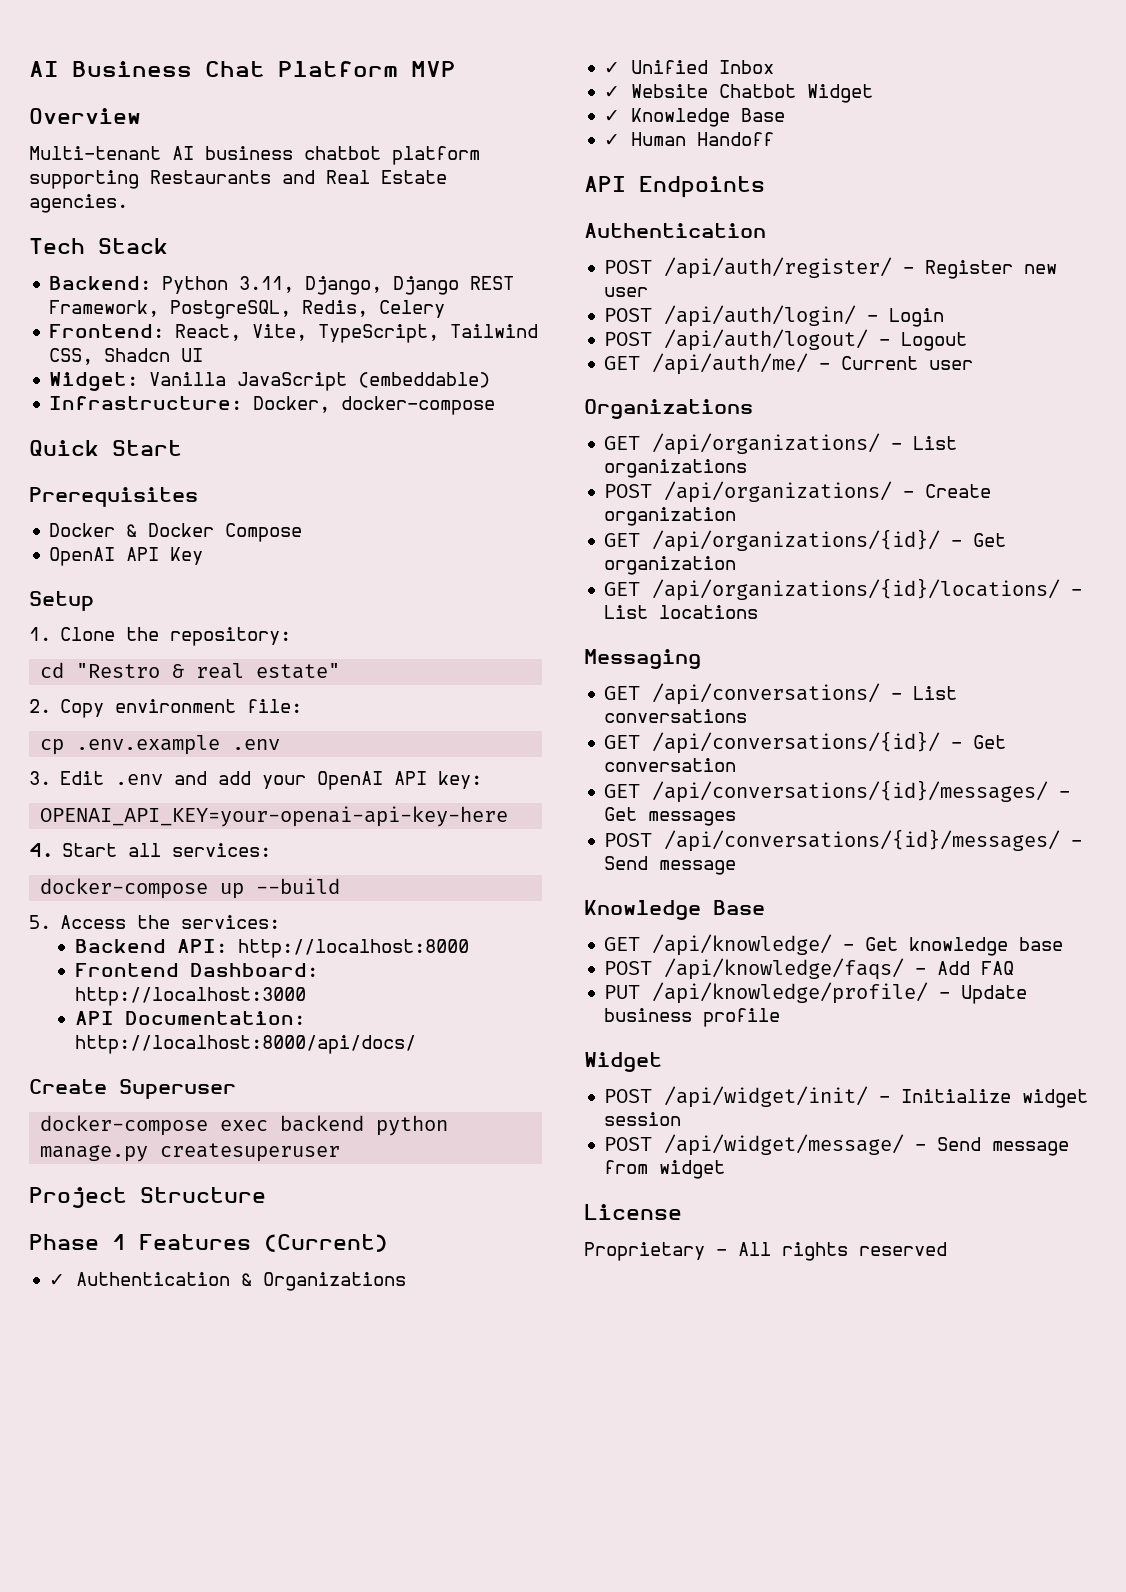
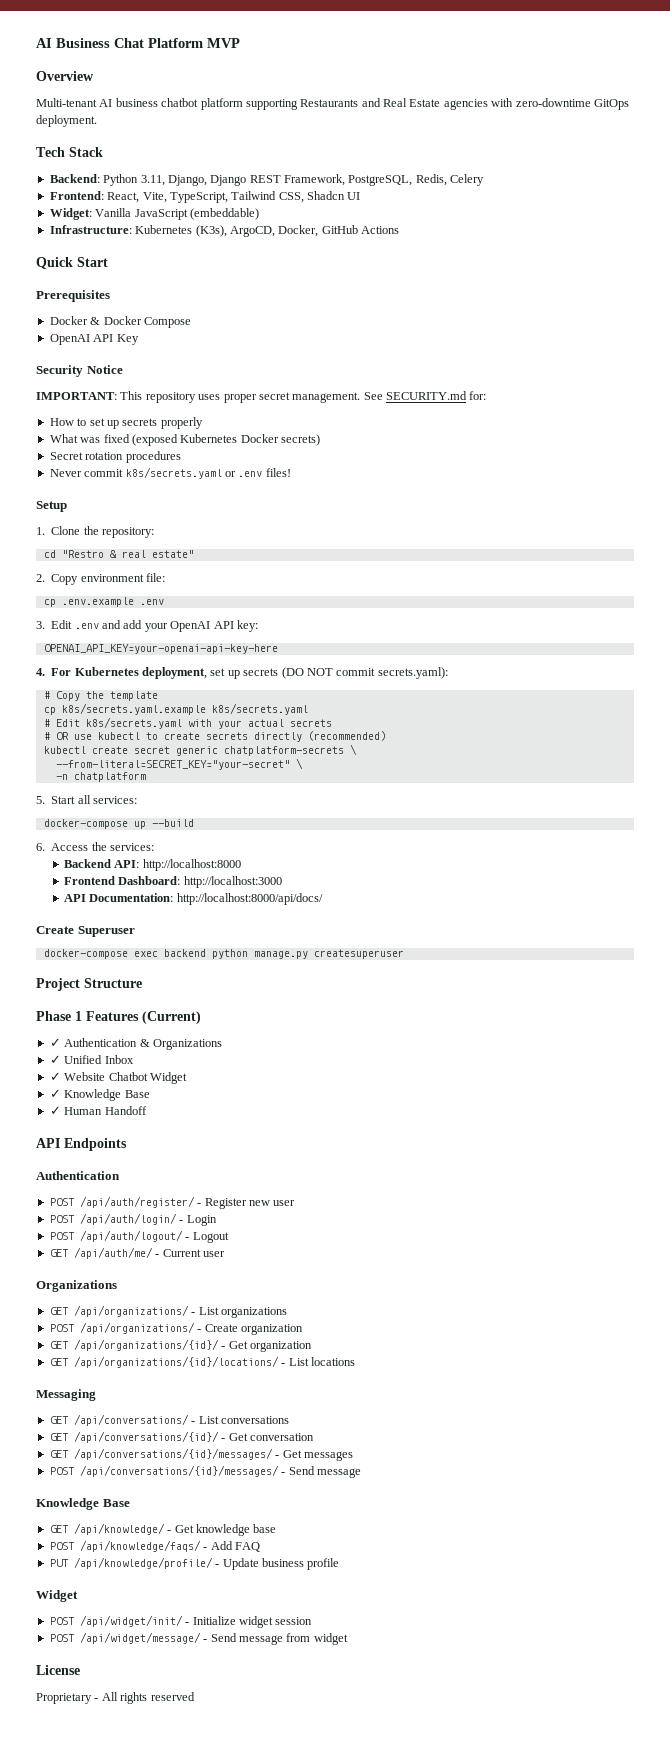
- Multi-tenant AI business chatbot platform supporting Restaurants and Real Estate agencies.
+ Multi-tenant AI business chatbot platform supporting Restaurants and Real Estate agencies with zero-downtime GitOps deployment.
- Infrastructure: Docker, docker-compose
+ Infrastructure: Kubernetes (K3s), ArgoCD, Docker, GitHub Actions
+ Security Notice
+ IMPORTANT: This repository uses proper secret management. See SECURITY.md for:
+ How to set up secrets properly
+ What was fixed (exposed Kubernetes Docker secrets)
+ Secret rotation procedures
+ Never commit k8s/secrets.yaml or .env files!
- 4. Start all services:
+ 4. For Kubernetes deployment, set up secrets (DO NOT commit secrets.yaml):
+ # Copy the template
+ cp k8s/secrets.yaml.example k8s/secrets.yaml
+ # Edit k8s/secrets.yaml with your actual secrets
+ # OR use kubectl to create secrets directly (recommended)
+ kubectl create secret generic chatplatform-secrets \
+ --from-literal=SECRET_KEY="your-secret" \
+ -n chatplatform
+ 5. Start all services:
- 5. Access the services:
+ 6. Access the services:

